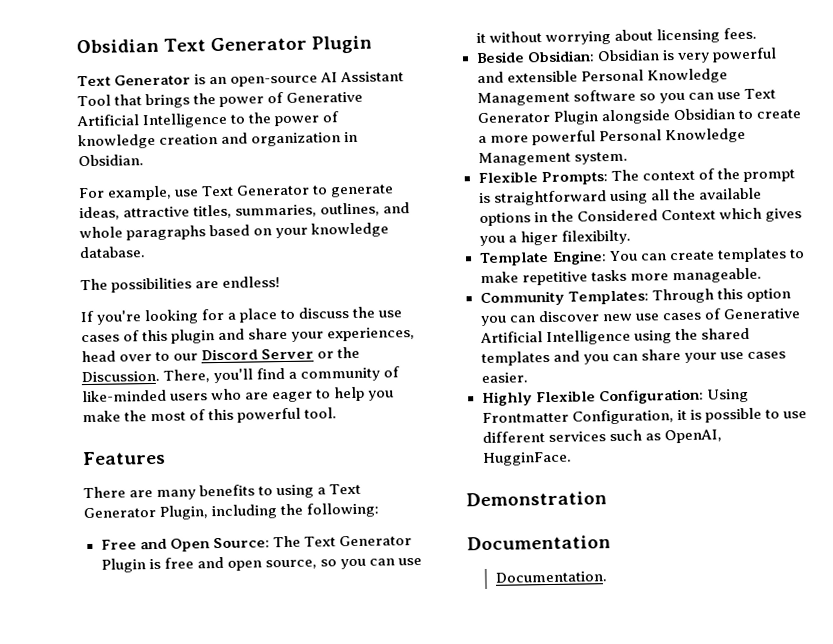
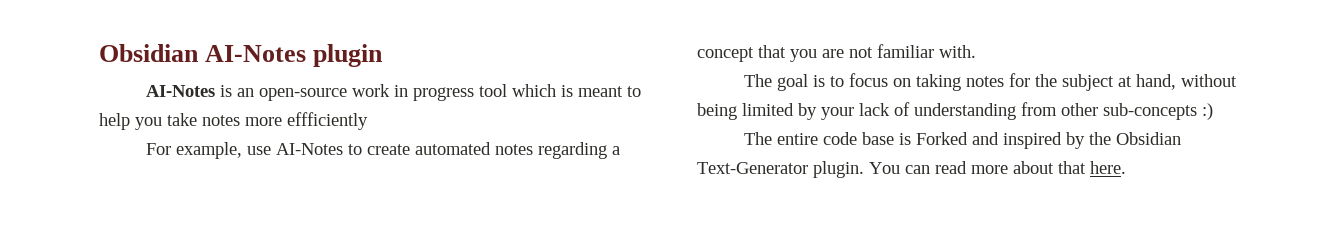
- Obsidian Text Generator Plugin
- Text Generator is an open-source AI Assistant Tool that brings the power of Generative Artificial Intelligence to the power of knowledge creation and organization in Obsidian.
- For example, use Text Generator to generate ideas, attractive titles, summaries, outlines, and whole paragraphs based on your knowledge database.
- The possibilities are endless!
- If you're looking for a place to discuss the use cases of this plugin and share your experiences, head over to our Discord Server or the Discussion. There, you'll find a community of like-minded users who are eager to help you make the most of this powerful tool.
- Features
- There are many benefits to using a Text Generator Plugin, including the following:
- Free and Open Source: The Text Generator Plugin is free and open source, so you can use it without worrying about licensing fees.
- Beside Obsidian: Obsidian is very powerful and extensible Personal Knowledge Management software so you can use Text Generator Plugin alongside Obsidian to create a more powerful Personal Knowledge Management system.
- Flexible Prompts: The context of the prompt is straightforward using all the available options in the Considered Context which gives you a higer filexibilty.
- Template Engine: You can create templates to make repetitive tasks more manageable.
- Community Templates: Through this option you can discover new use cases of Generative Artificial Intelligence using the shared templates and you can share your use cases easier.
- Highly Flexible Configuration: Using Frontmatter Configuration, it is possible to use different services such as OpenAI, HugginFace.
- Demonstration
- Documentation
- Documentation.
+ Obsidian AI-Notes plugin
+ AI-Notes is an open-source work in progress tool which is meant to help you take notes more effficiently
+ For example, use AI-Notes to create automated notes regarding a concept that you are not familiar with.
+ The goal is to focus on taking notes for the subject at hand, without being limited by your lack of understanding from other sub-concepts :)
+ The entire code base is Forked and inspired by the Obsidian Text-Generator plugin. You can read more about that here.

